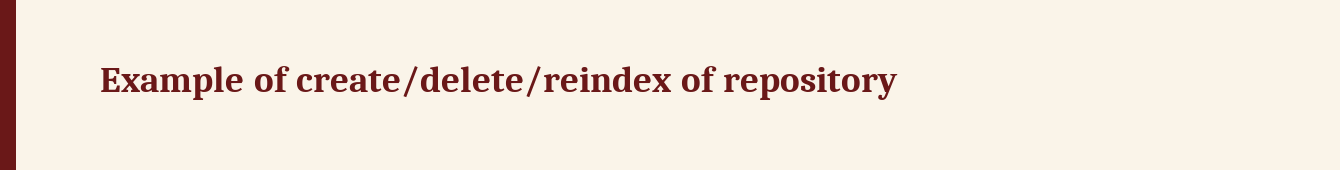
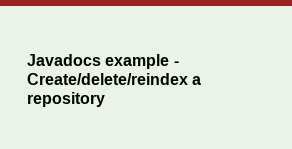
- Example of create/delete/reindex of repository
+ Javadocs example - Create/delete/reindex a repository

